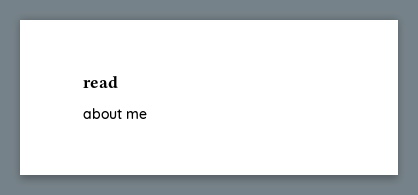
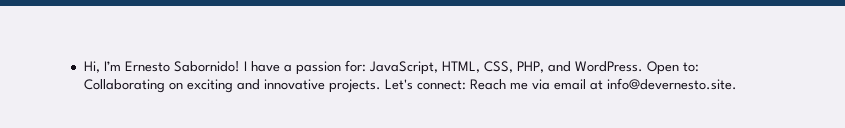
- read
- about me
+ Hi, I’m Ernesto Sabornido! I have a passion for: JavaScript, HTML, CSS, PHP, and WordPress. Open to: Collaborating on exciting and innovative projects. Let's connect: Reach me via email at info@devernesto.site.

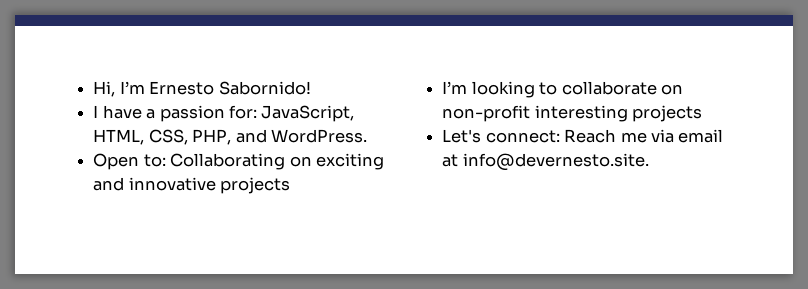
- Hi, I’m Ernesto Sabornido! I have a passion for: JavaScript, HTML, CSS, PHP, and WordPress. Open to: Collaborating on exciting and innovative projects. Let's connect: Reach me via email at info@devernesto.site.
+ Hi, I’m Ernesto Sabornido!
+ I have a passion for: JavaScript, HTML, CSS, PHP, and WordPress.
+ Open to: Collaborating on exciting and innovative projects
+ I’m looking to collaborate on non-profit interesting projects
+ Let's connect: Reach me via email at info@devernesto.site.

